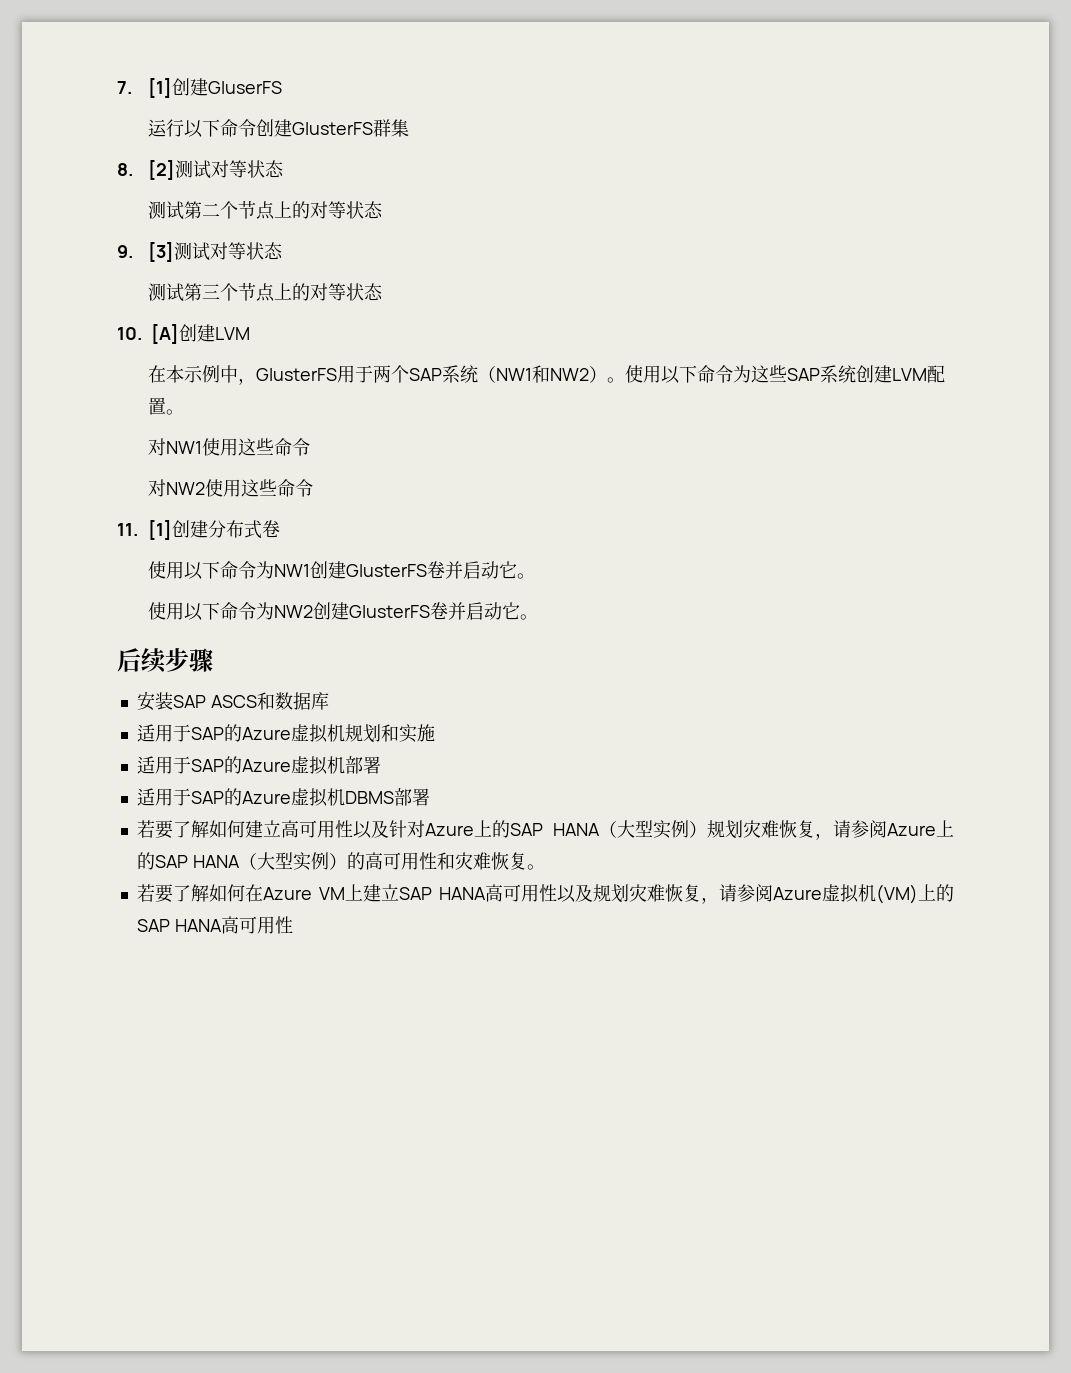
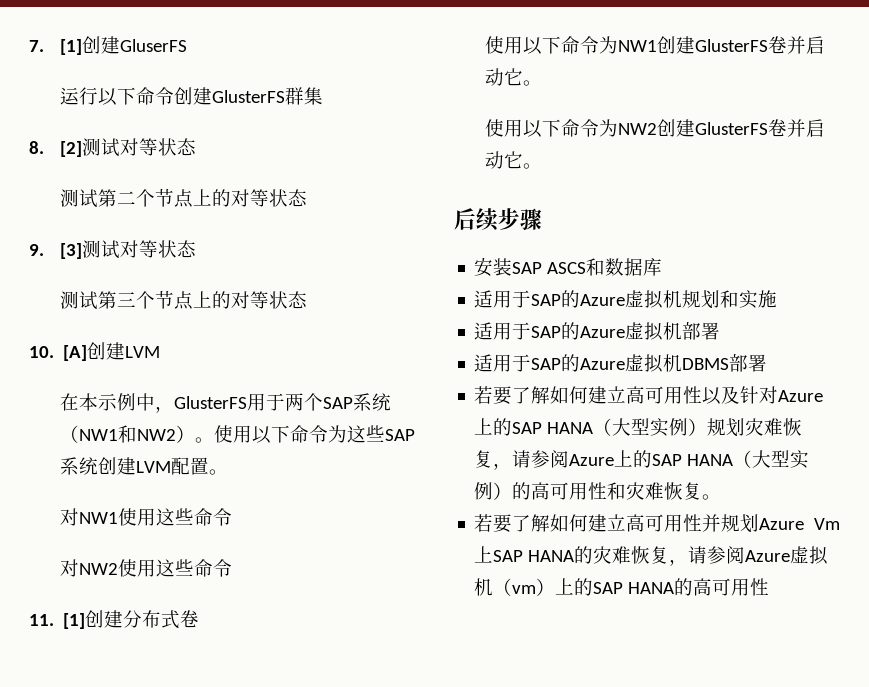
- 若要了解如何在Azure VM上建立SAP HANA高可用性以及规划灾难恢复，请参阅Azure虚拟机(VM)上的SAP HANA高可用性
+ 若要了解如何建立高可用性并规划Azure Vm上SAP HANA的灾难恢复，请参阅Azure虚拟机（vm）上的SAP HANA的高可用性

